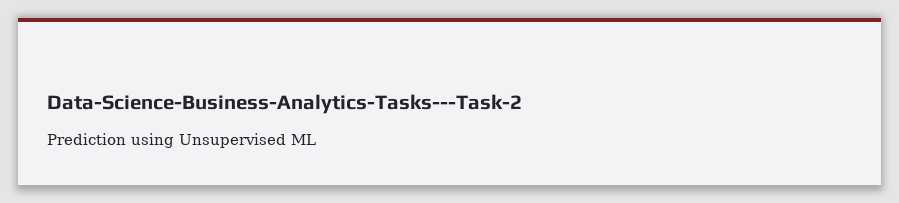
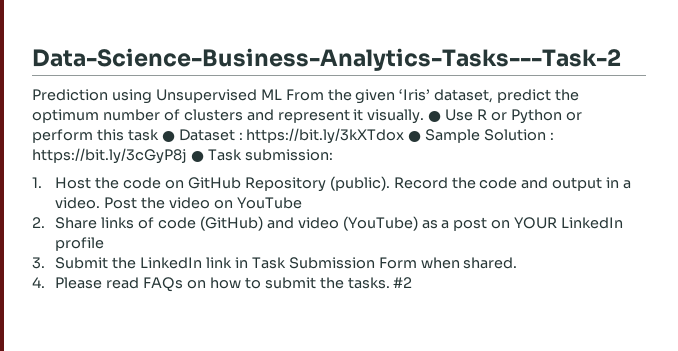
- Prediction using Unsupervised ML
+ Prediction using Unsupervised ML From the given ‘Iris’ dataset, predict the optimum number of clusters and represent it visually. ● Use R or Python or perform this task ● Dataset : https://bit.ly/3kXTdox ● Sample Solution : https://bit.ly/3cGyP8j ● Task submission:
+ 1. Host the code on GitHub Repository (public). Record the code and output in a video. Post the video on YouTube
+ 2. Share links of code (GitHub) and video (YouTube) as a post on YOUR LinkedIn profile
+ 3. Submit the LinkedIn link in Task Submission Form when shared.
+ 4. Please read FAQs on how to submit the tasks. #2

